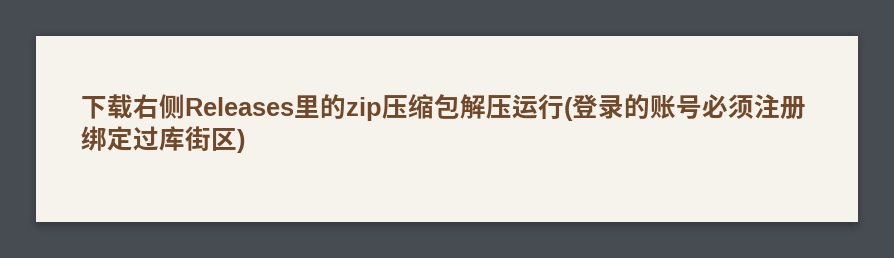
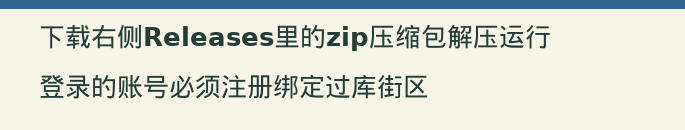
- 下载右侧Releases里的zip压缩包解压运行(登录的账号必须注册绑定过库街区)
+ 下载右侧Releases里的zip压缩包解压运行
+ 登录的账号必须注册绑定过库街区

